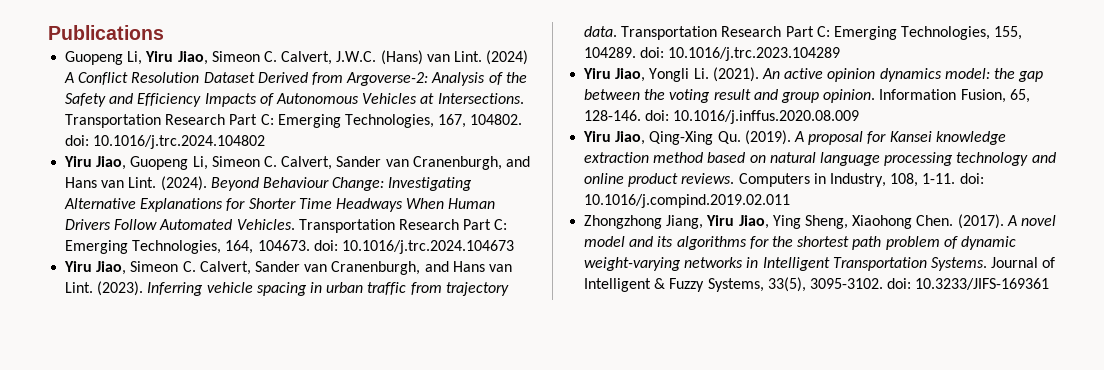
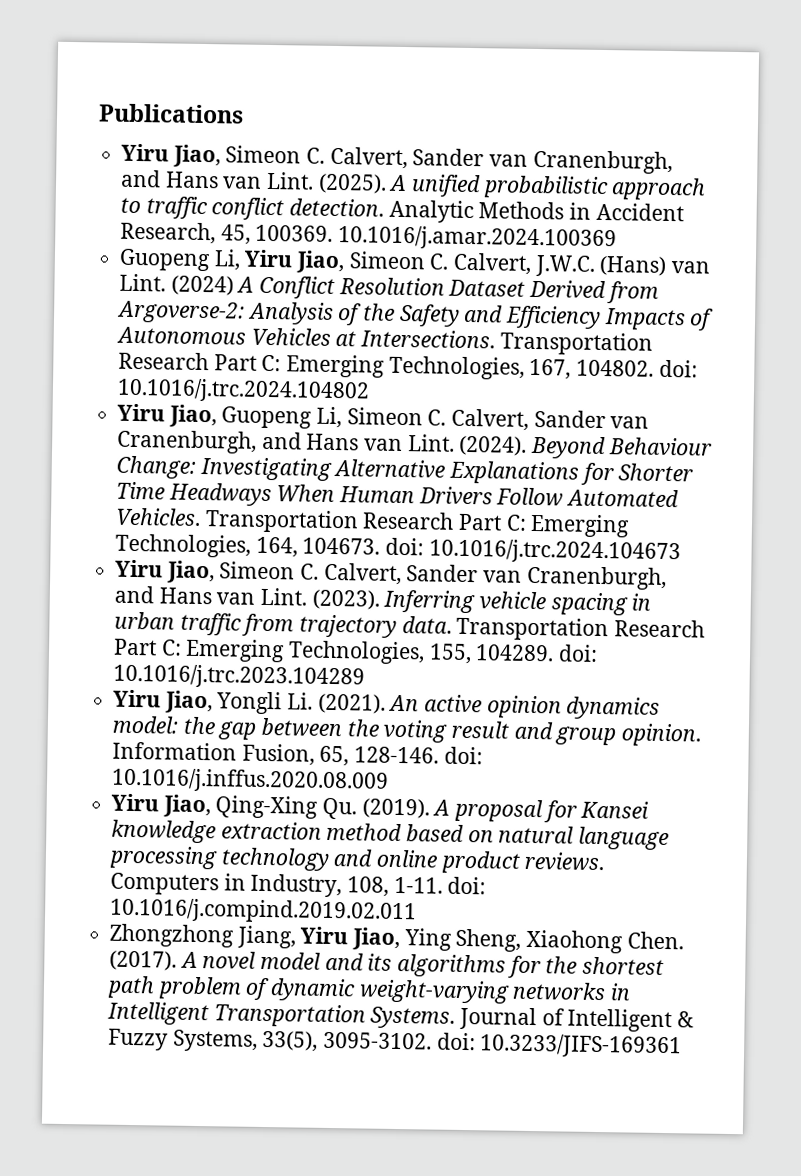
+ Yiru Jiao, Simeon C. Calvert, Sander van Cranenburgh, and Hans van Lint. (2025). A unified probabilistic approach to traffic conflict detection. Analytic Methods in Accident Research, 45, 100369. 10.1016/j.amar.2024.100369

